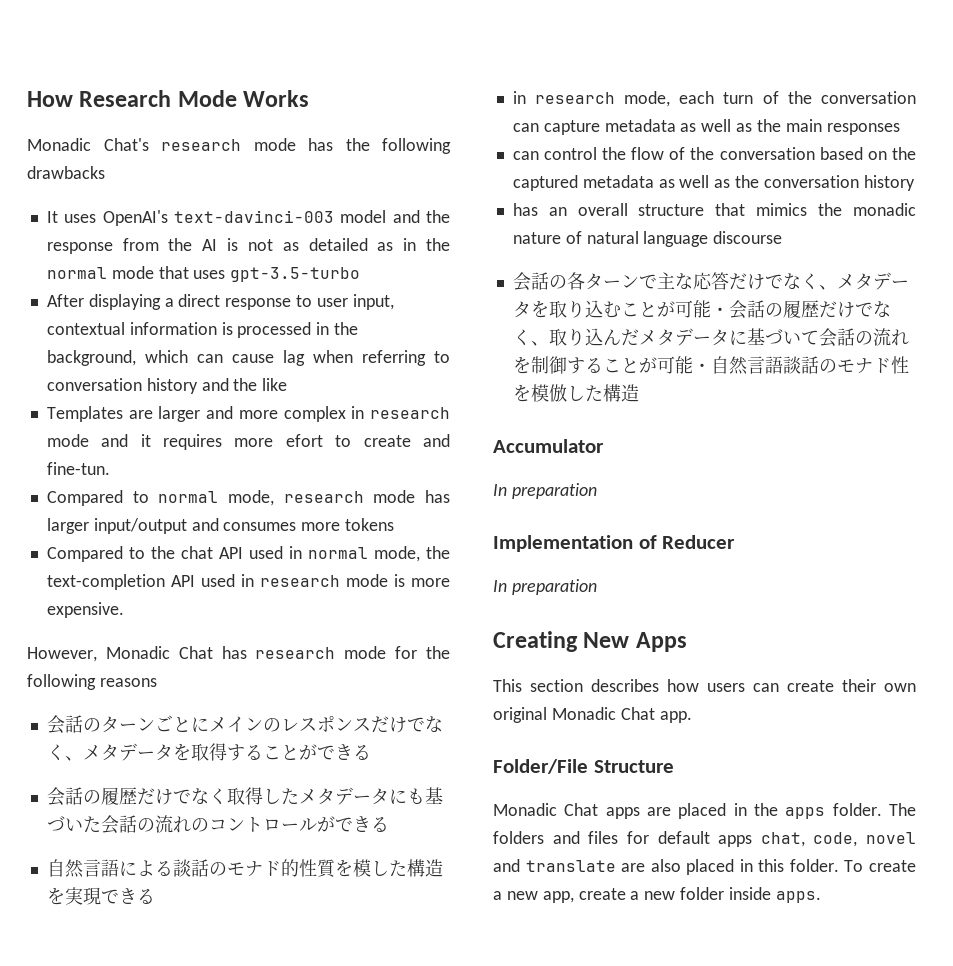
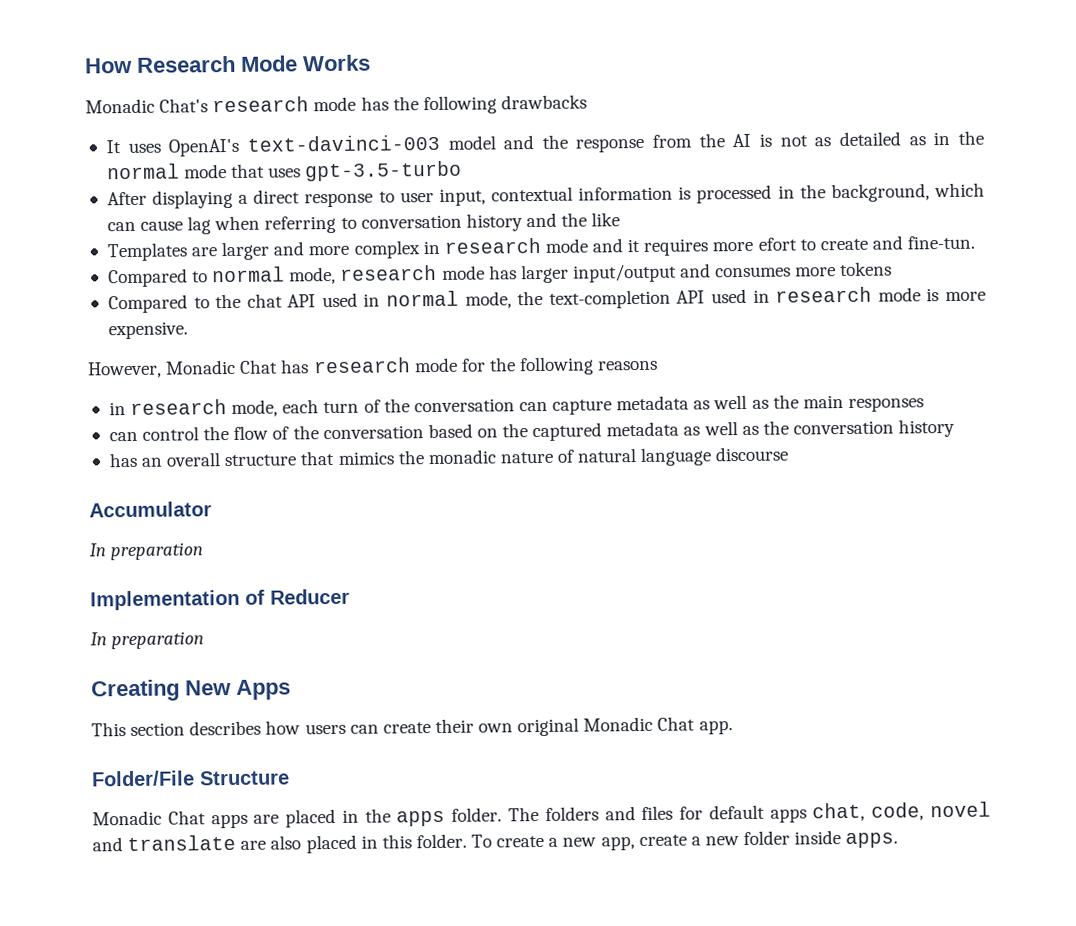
- 会話のターンごとにメインのレスポンスだけでなく、メタデータを取得することができる
- 会話の履歴だけでなく取得したメタデータにも基づいた会話の流れのコントロールができる
- 自然言語による談話のモナド的性質を模した構造を実現できる
- 会話の各ターンで主な応答だけでなく、メタデータを取り込むことが可能・会話の履歴だけでなく、取り込んだメタデータに基づいて会話の流れを制御することが可能・自然言語談話のモナド性を模倣した構造

